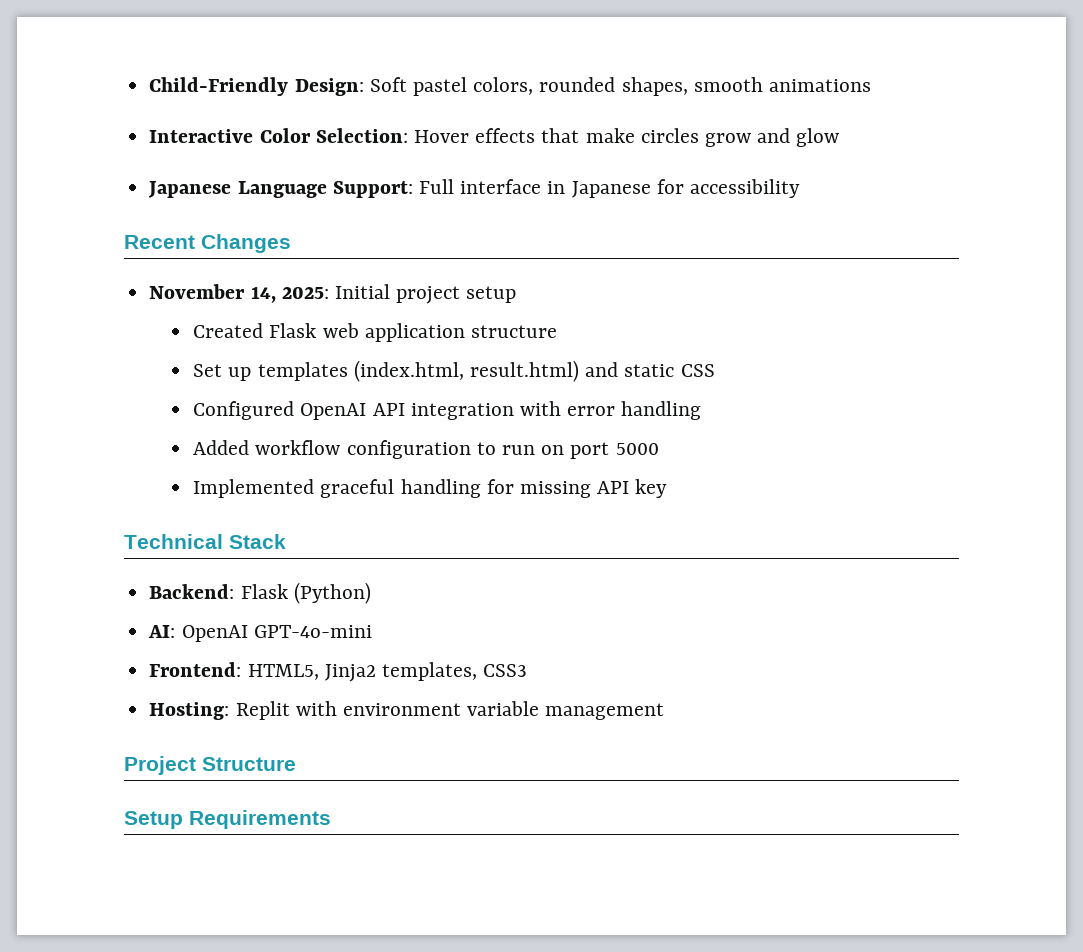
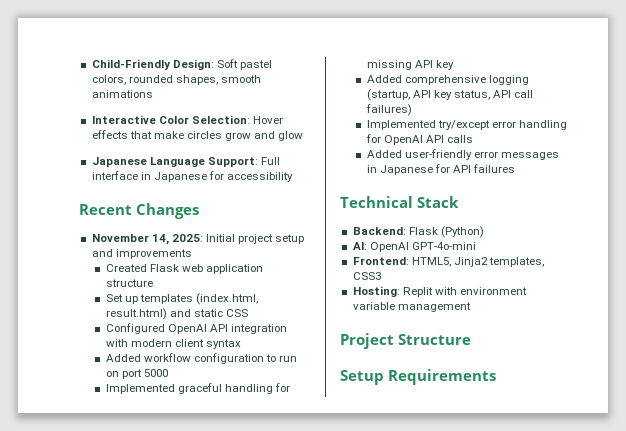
- November 14, 2025: Initial project setup
+ November 14, 2025: Initial project setup and improvements
- Configured OpenAI API integration with error handling
+ Configured OpenAI API integration with modern client syntax
+ Added comprehensive logging (startup, API key status, API call failures)
+ Implemented try/except error handling for OpenAI API calls
+ Added user-friendly error messages in Japanese for API failures

